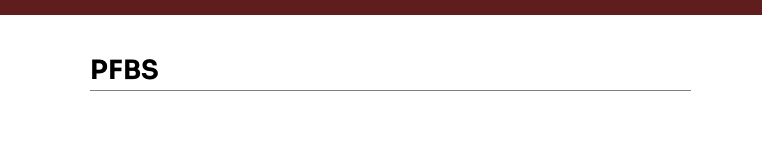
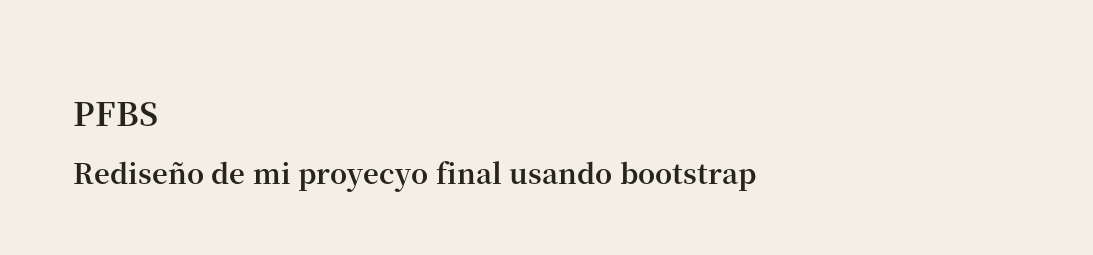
+ Rediseño de mi proyecyo final usando bootstrap

